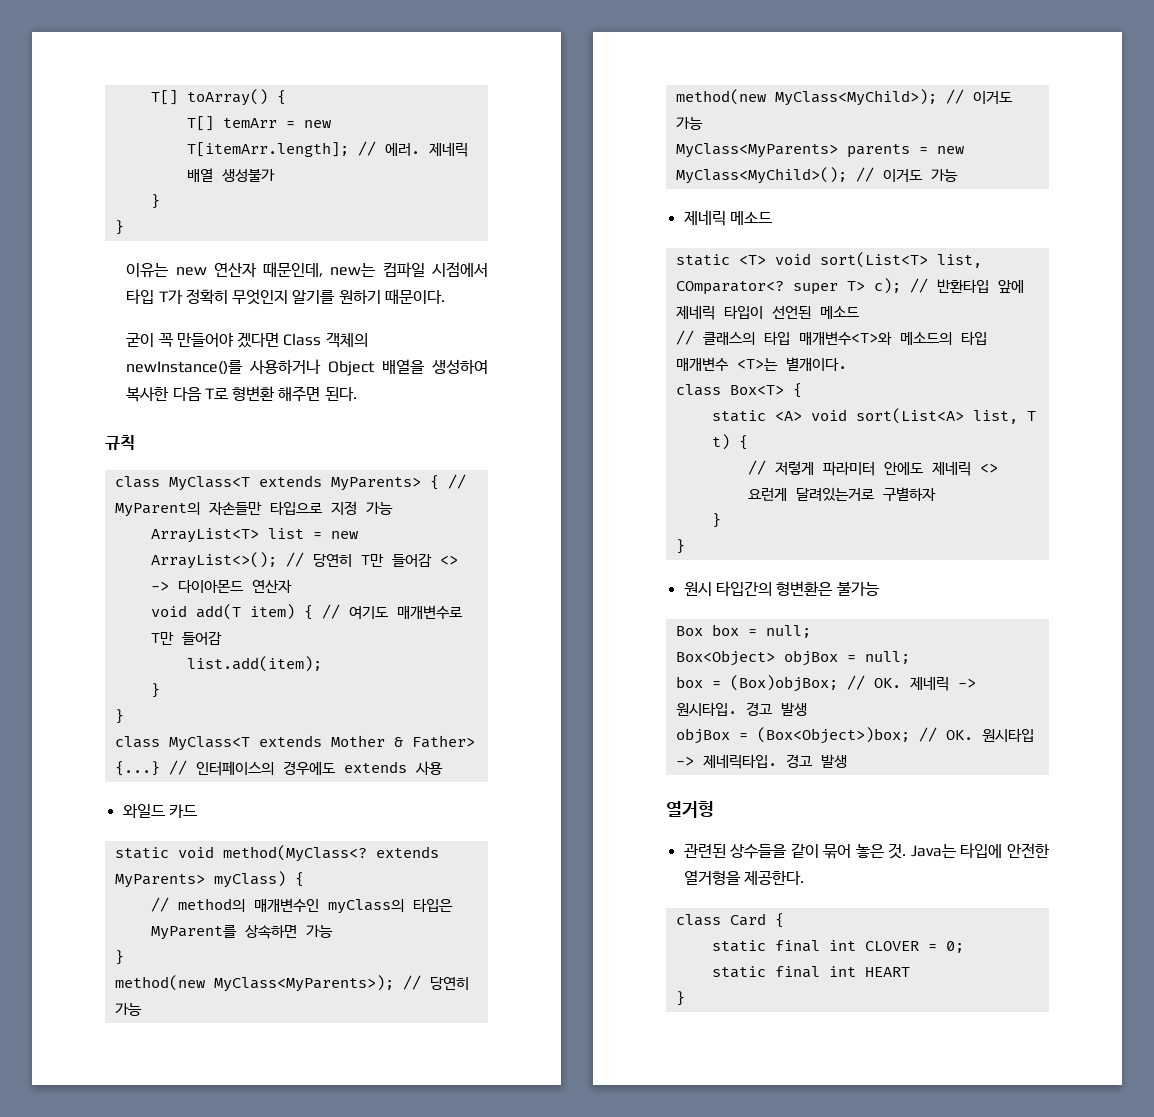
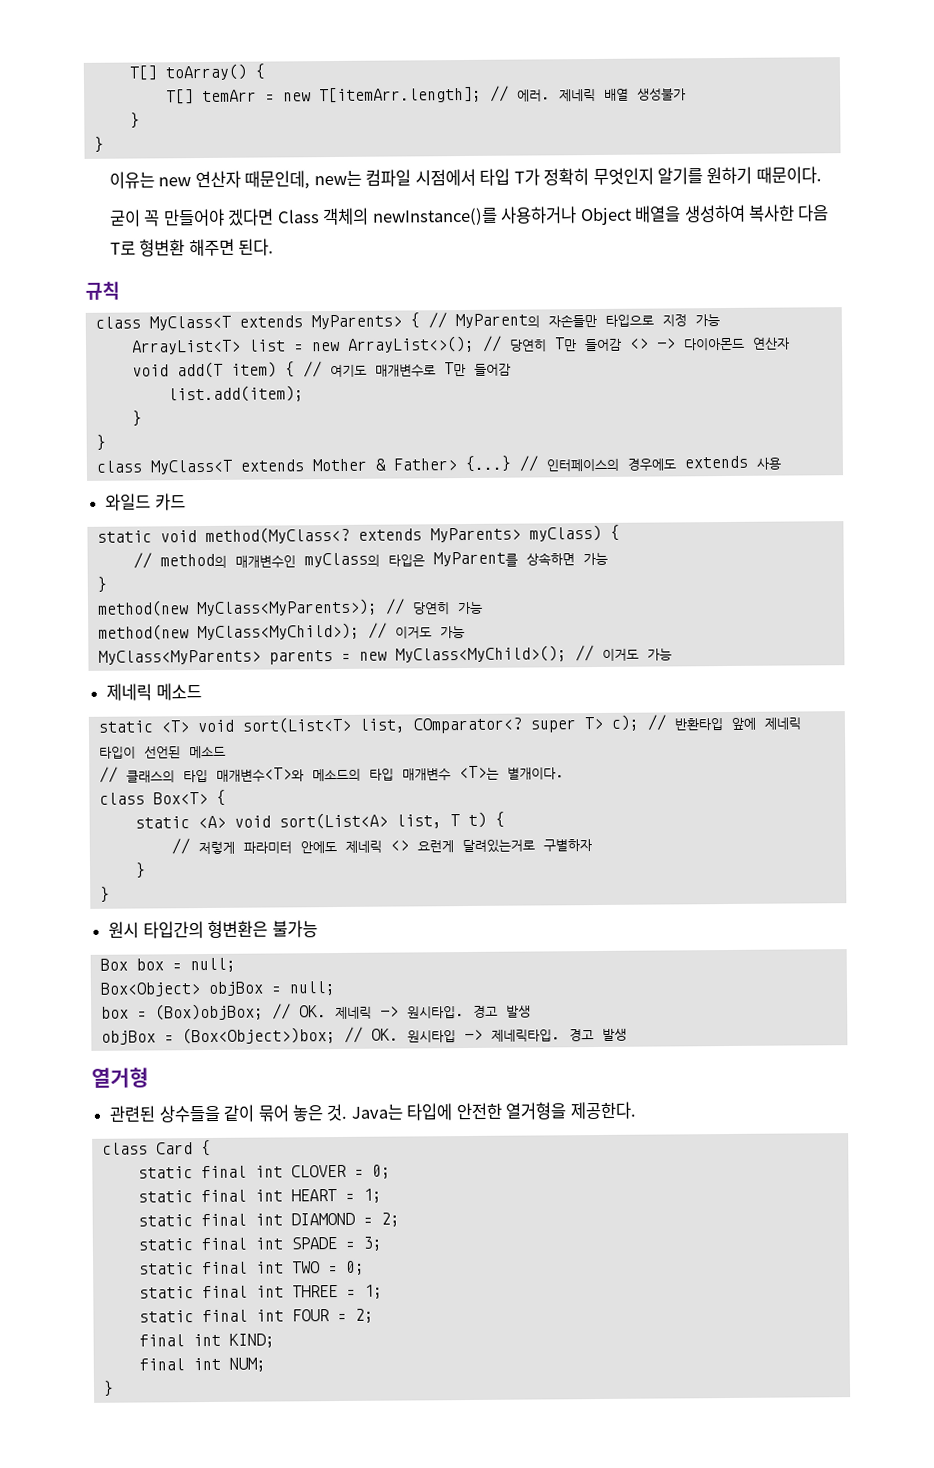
- static final int HEART
+ static final int HEART = 1;
+ static final int DIAMOND = 2;
+ static final int SPADE = 3;
+ static final int TWO = 0;
+ static final int THREE = 1;
+ static final int FOUR = 2;
+ final int KIND;
+ final int NUM;

